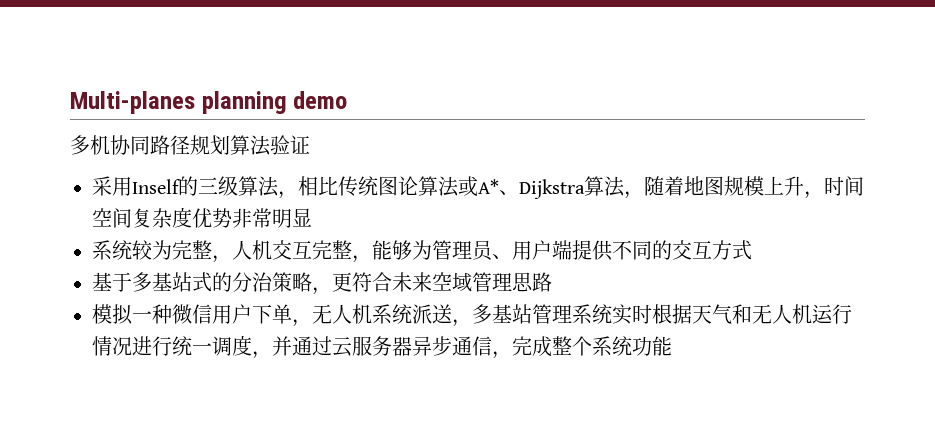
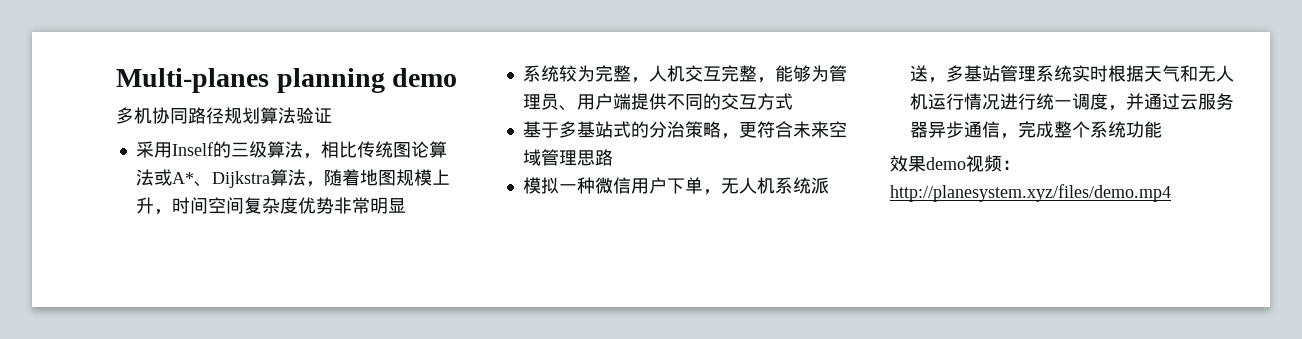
+ 效果demo视频：http://planesystem.xyz/files/demo.mp4

